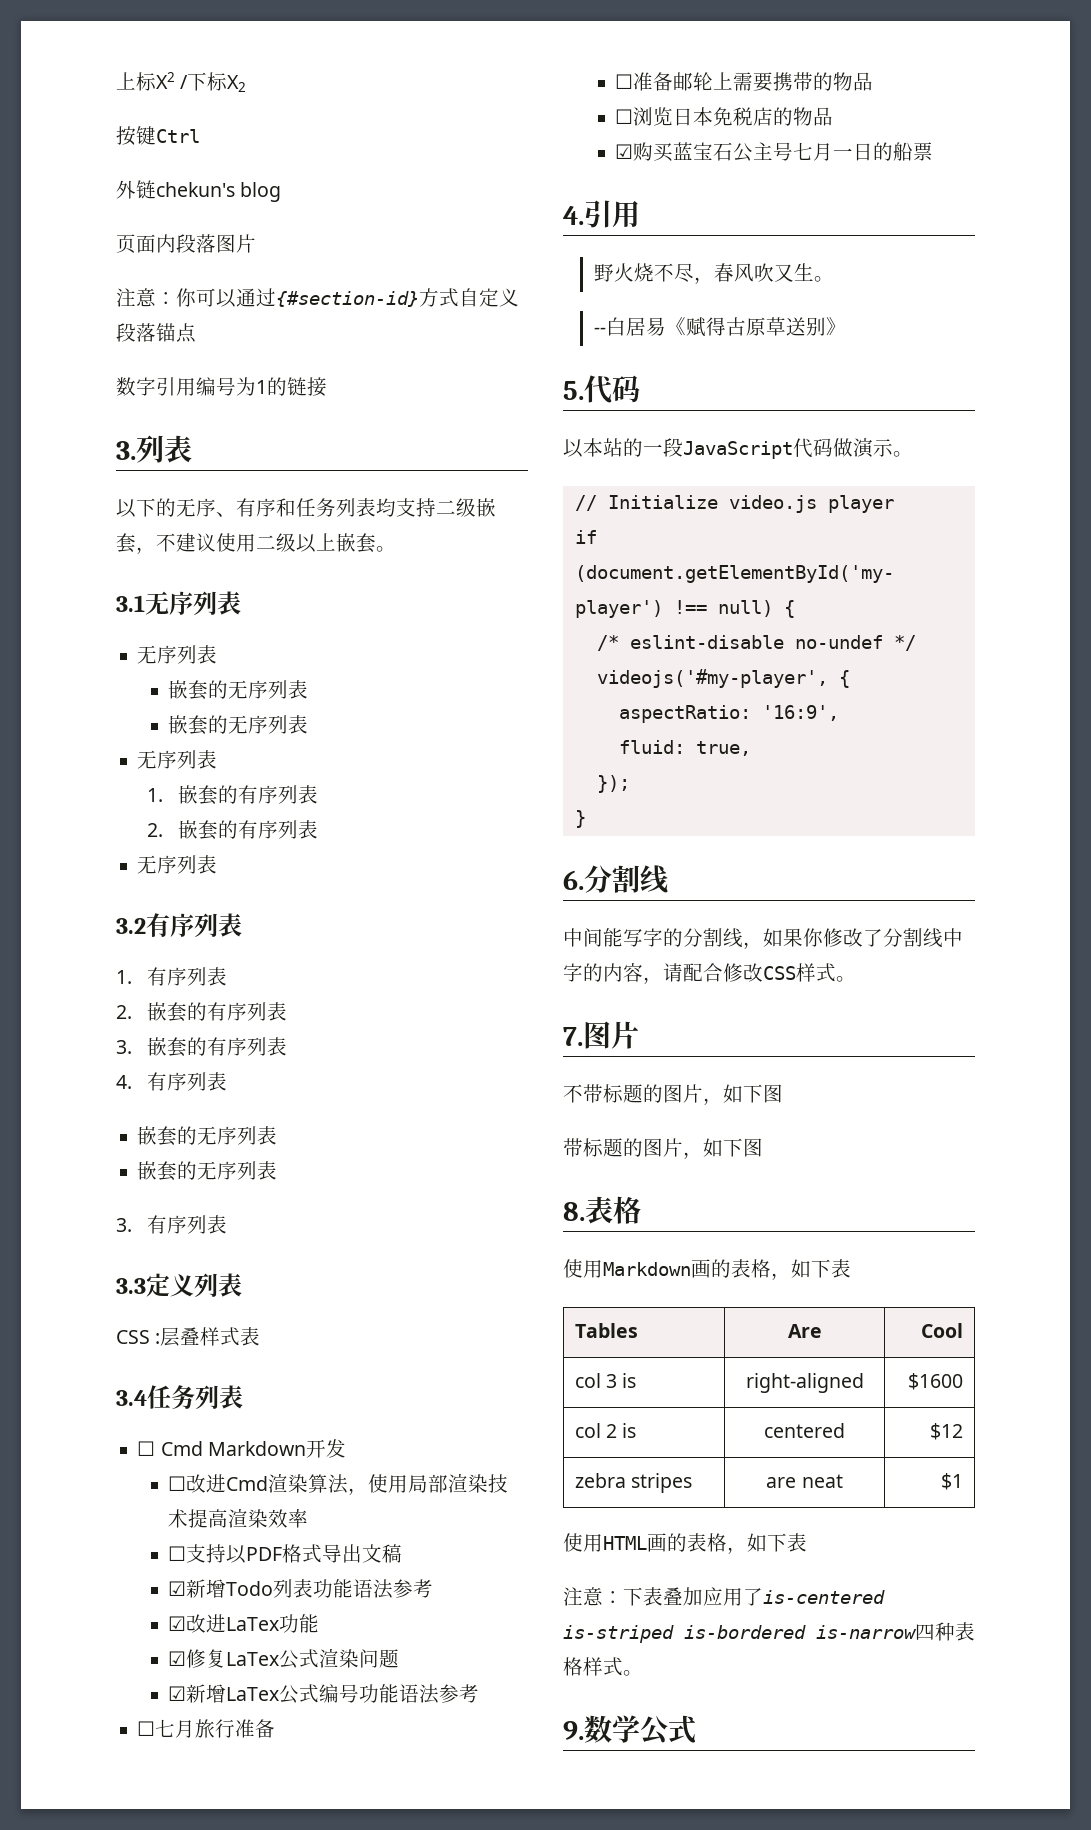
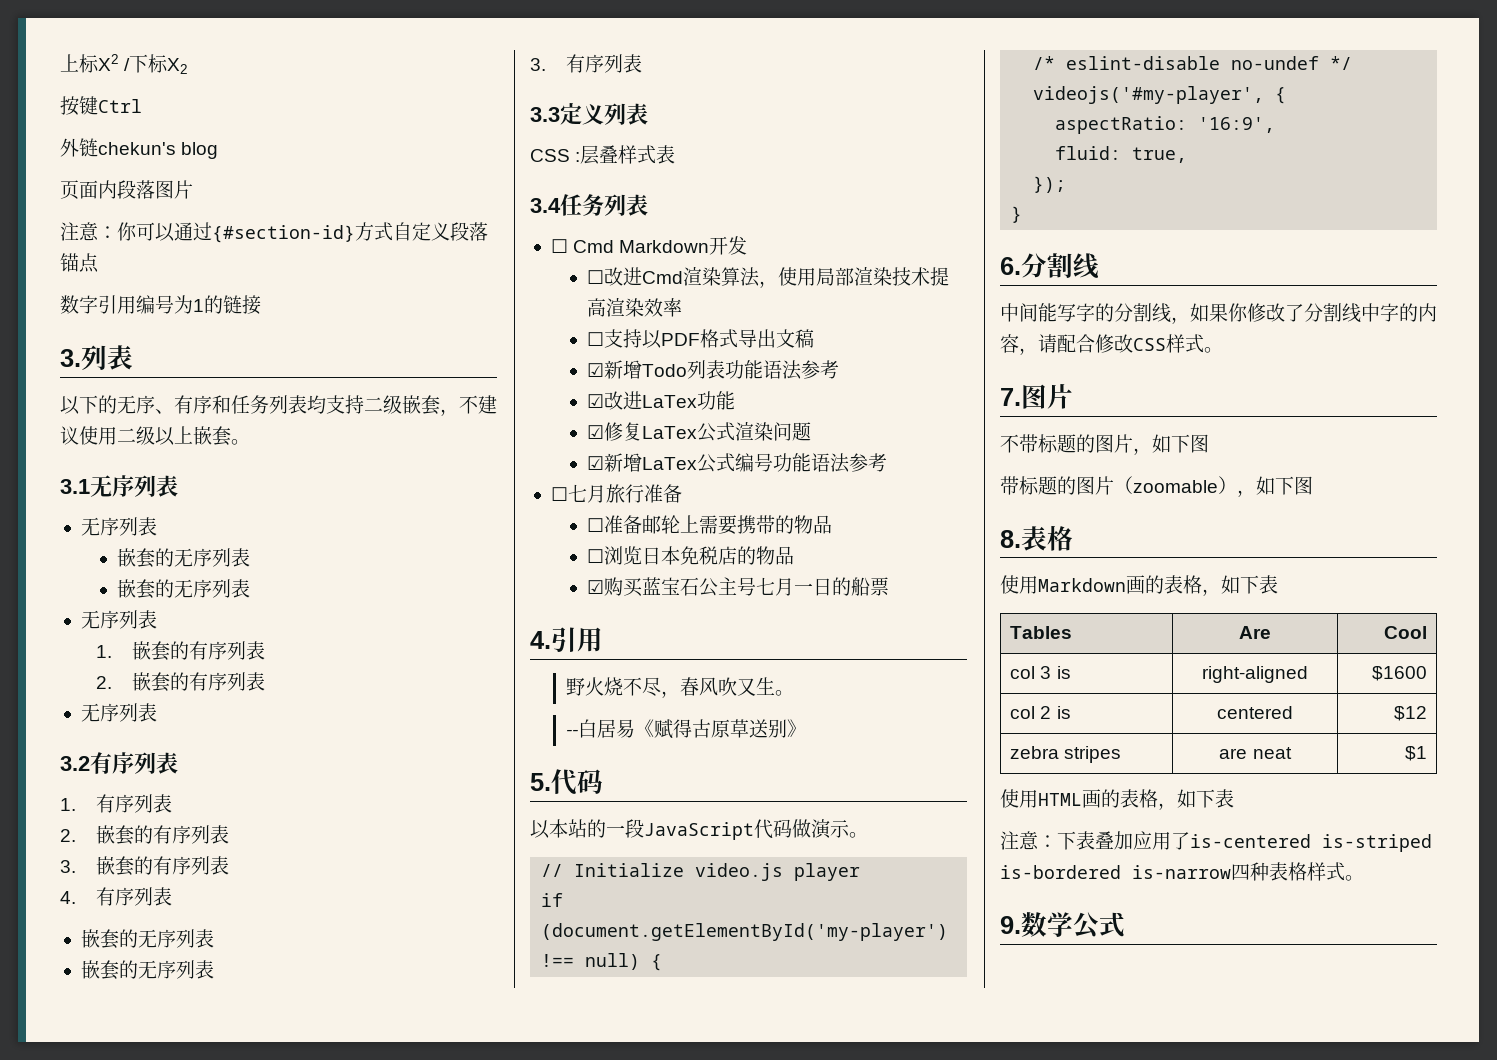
  不带标题的图片，如下图
- 带标题的图片，如下图
+ 带标题的图片（zoomable），如下图

